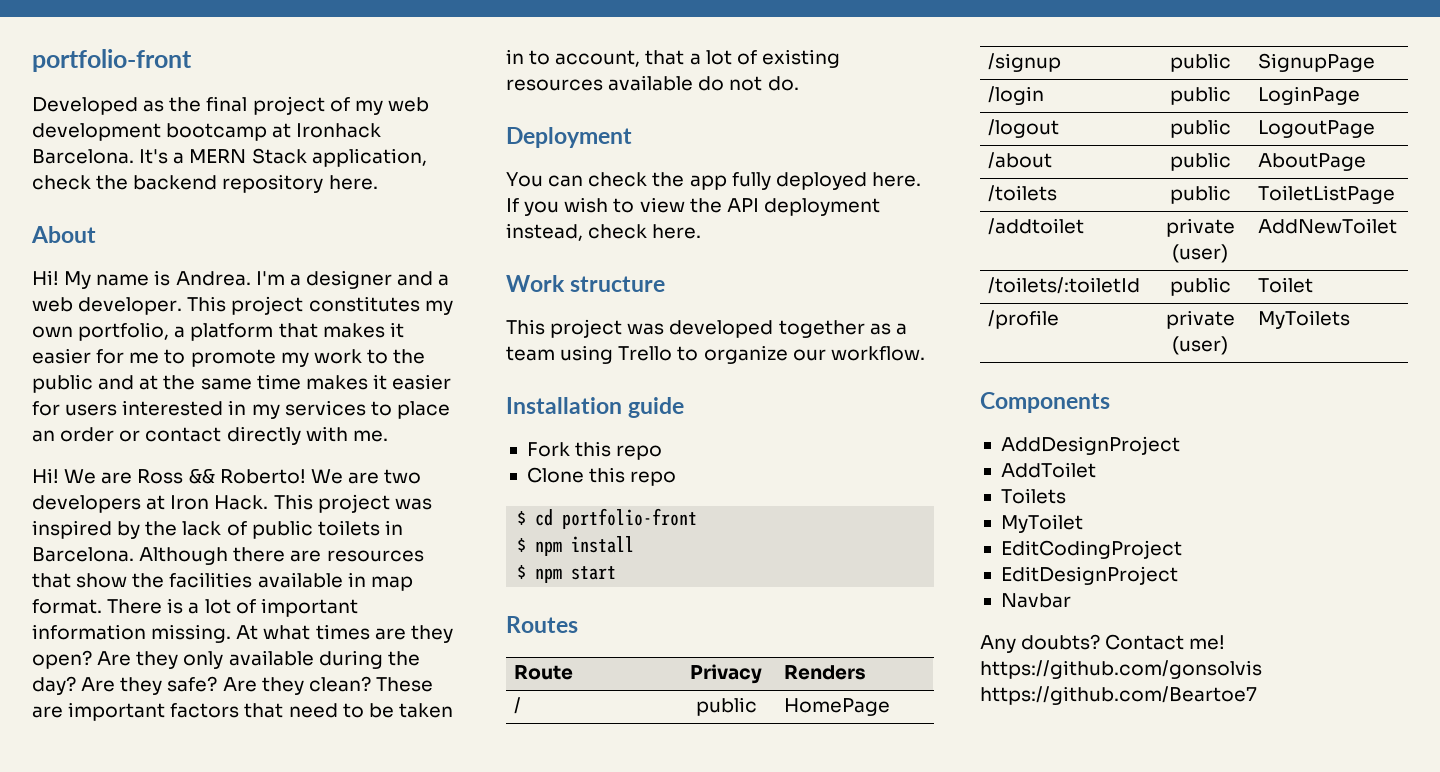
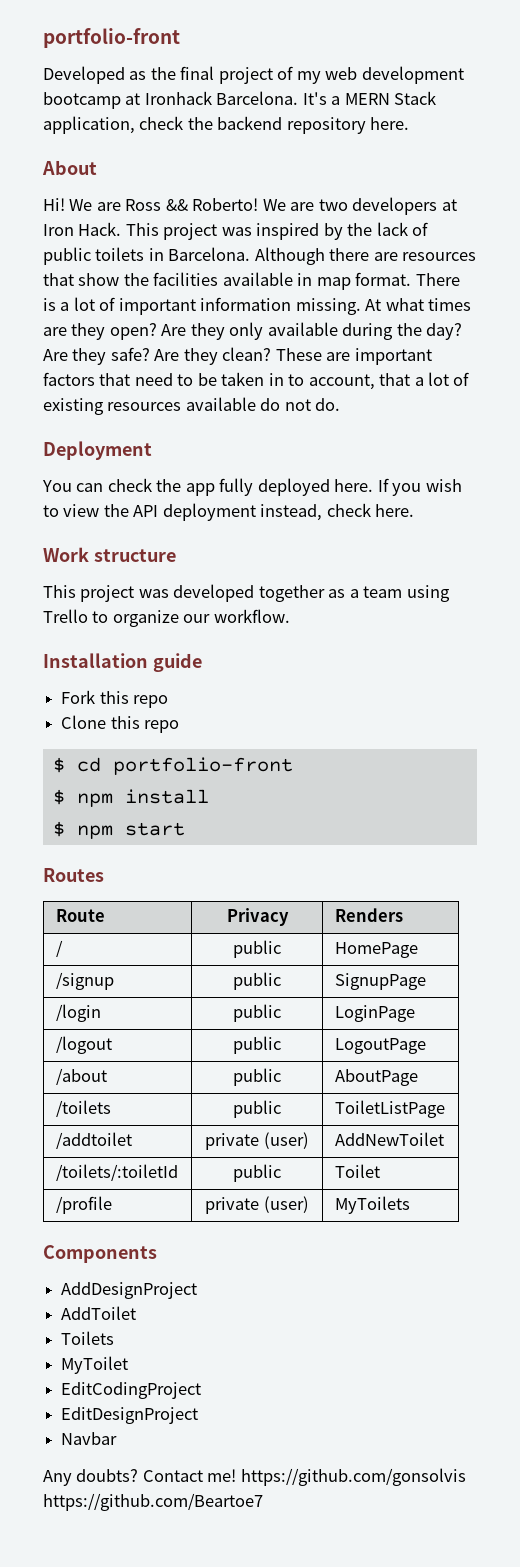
- Hi! My name is Andrea. I'm a designer and a web developer. This project constitutes my own portfolio, a platform that makes it easier for me to promote my work to the public and at the same time makes it easier for users interested in my services to place an order or contact directly with me.

